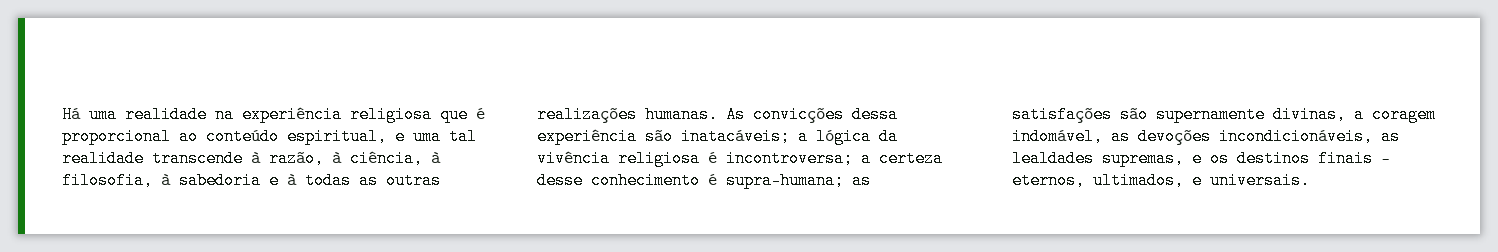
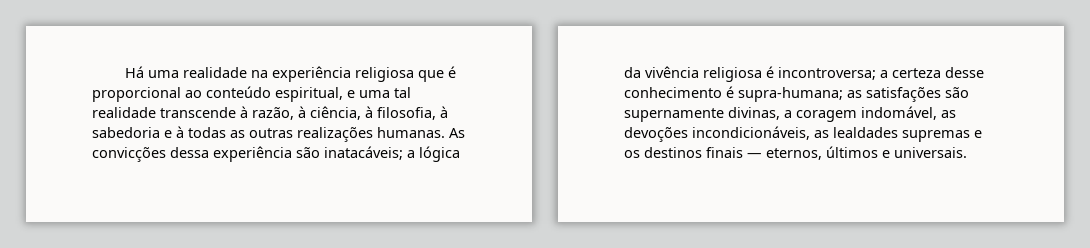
- As convicções dessa experiência são inatacáveis; a lógica da vivência religiosa é incontroversa; a certeza desse conhecimento é supra-humana; as satisfações são supernamente divinas, a coragem indomável, as devoções incondicionáveis, as lealdades supremas, e os destinos finais — eternos, ultimados, e universais.
+ As convicções dessa experiência são inatacáveis; a lógica da vivência religiosa é incontroversa; a certeza desse conhecimento é supra-humana; as satisfações são supernamente divinas, a coragem indomável, as devoções incondicionáveis, as lealdades supremas e os destinos finais — eternos, últimos e universais.

